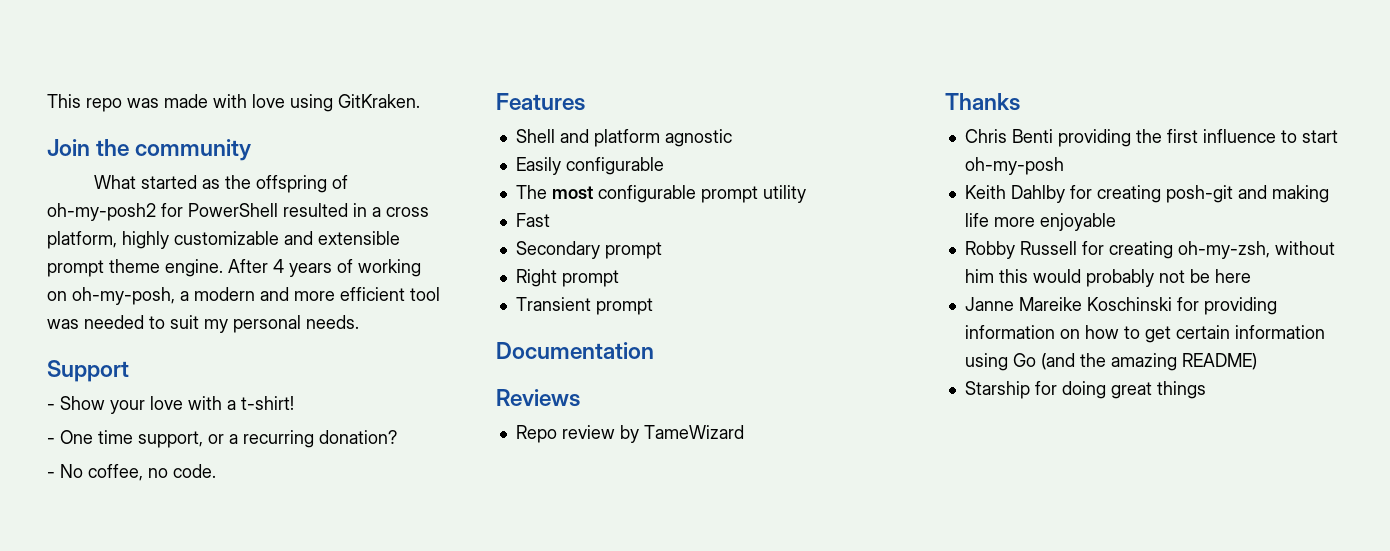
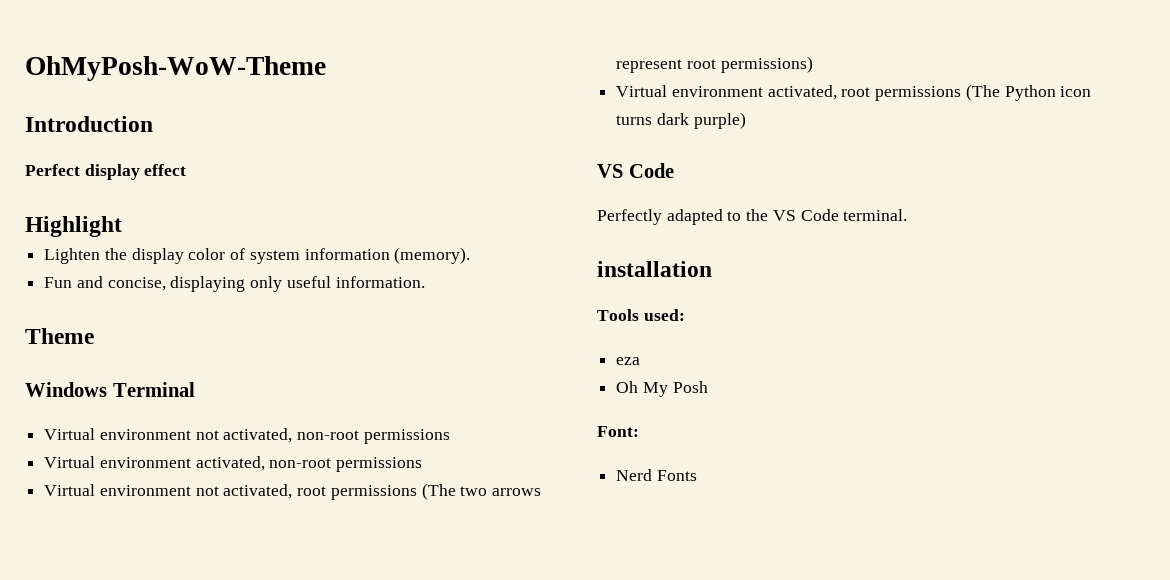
- This repo was made with love using GitKraken.
- Join the community
- What started as the offspring of oh-my-posh2 for PowerShell resulted in a cross platform, highly customizable and extensible prompt theme engine. After 4 years of working on oh-my-posh, a modern and more efficient tool was needed to suit my personal needs.
- Support
- - Show your love with a t-shirt!
- - One time support, or a recurring donation?
- - No coffee, no code.
- Features
- Shell and platform agnostic
- Easily configurable
- The most configurable prompt utility
- Fast
- Secondary prompt
- Right prompt
- Transient prompt
- Documentation
- Reviews
- Repo review by TameWizard
- Thanks
- Chris Benti providing the first influence to start oh-my-posh
- Keith Dahlby for creating posh-git and making life more enjoyable
- Robby Russell for creating oh-my-zsh, without him this would probably not be here
- Janne Mareike Koschinski for providing information on how to get certain information using Go (and the amazing README)
- Starship for doing great things
+ OhMyPosh-WoW-Theme
+ Introduction
+ Perfect display effect
+ Highlight
+ Lighten the display color of system information (memory).
+ Fun and concise, displaying only useful information.
+ Theme
+ Windows Terminal
+ Virtual environment not activated, non-root permissions
+ Virtual environment activated, non-root permissions
+ Virtual environment not activated, root permissions (The two arrows represent root permissions)
+ Virtual environment activated, root permissions (The Python icon turns dark purple)
+ VS Code
+ Perfectly adapted to the VS Code terminal.
+ installation
+ Tools used:
+ eza
+ Oh My Posh
+ Font:
+ Nerd Fonts

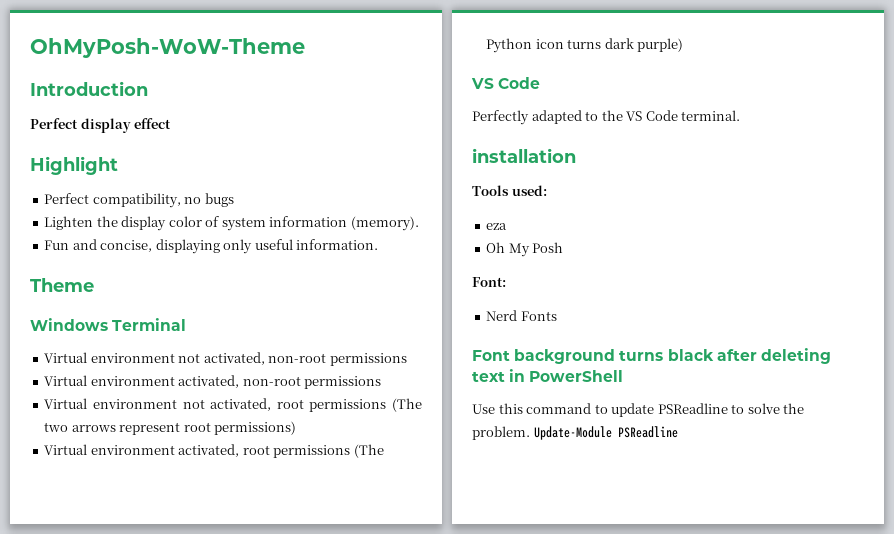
+ Perfect compatibility, no bugs
+ Font background turns black after deleting text in PowerShell
+ Use this command to update PSReadline to solve the problem. Update-Module PSReadline

